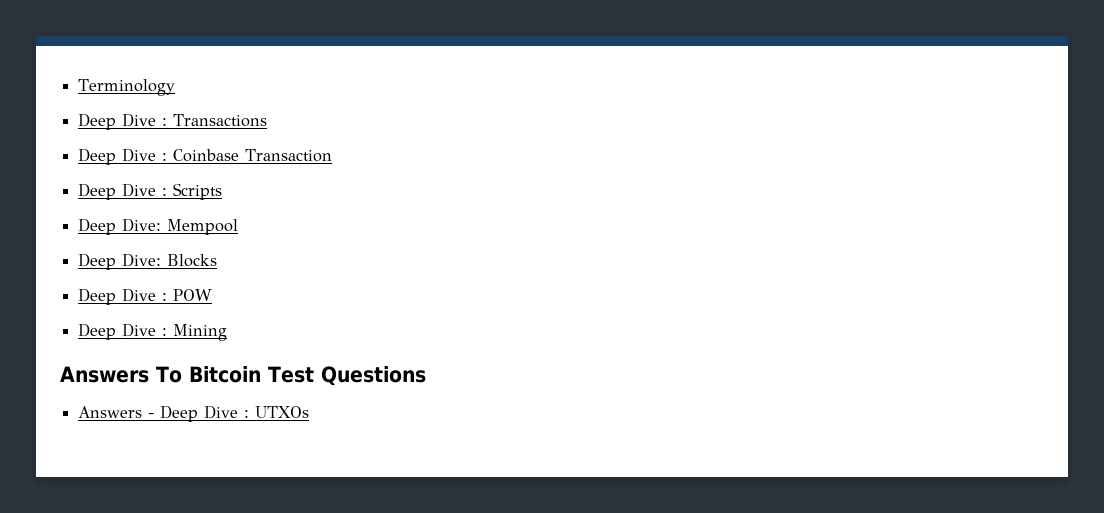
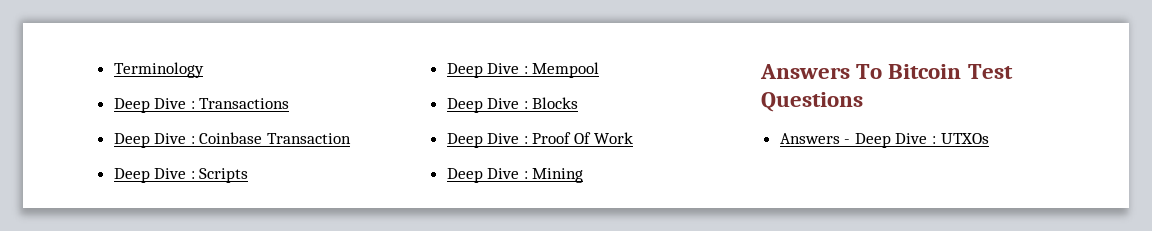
- Deep Dive: Mempool
+ Deep Dive : Mempool
- Deep Dive: Blocks
+ Deep Dive : Blocks
- Deep Dive : POW
+ Deep Dive : Proof Of Work

